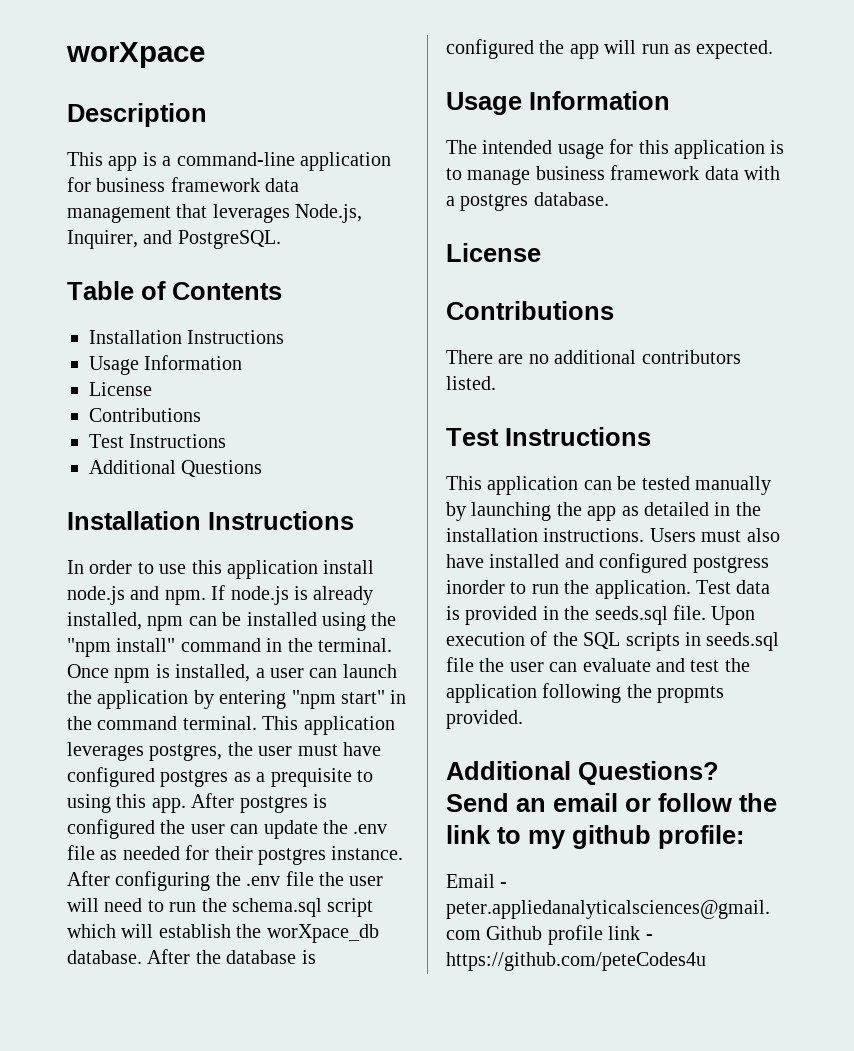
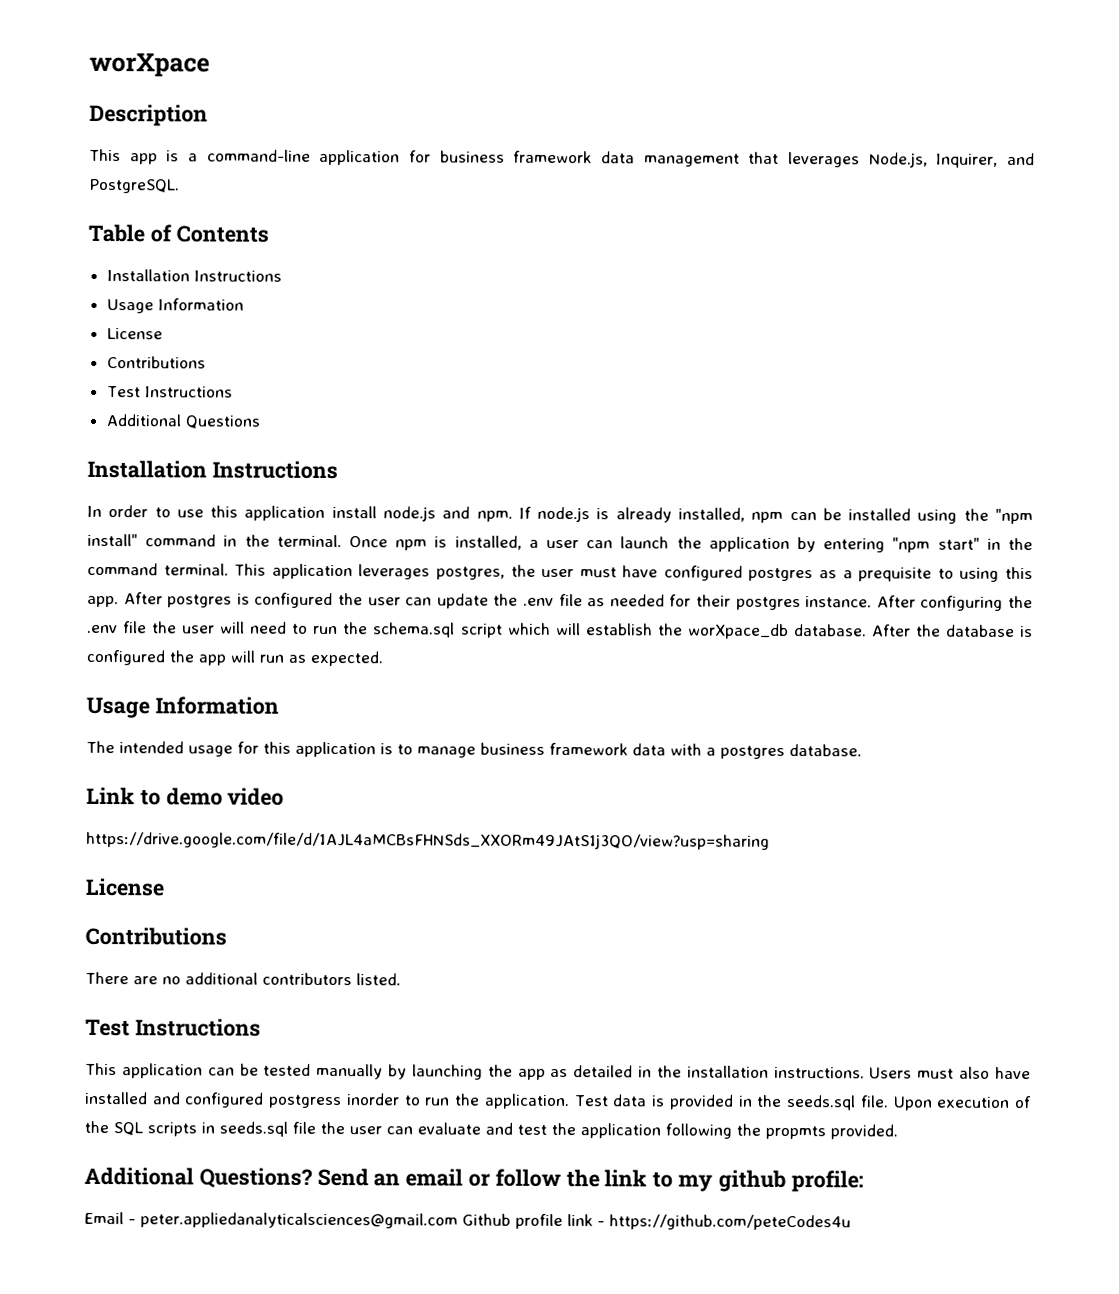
+ Link to demo video
+ https://drive.google.com/file/d/1AJL4aMCBsFHNSds_XXORm49JAtS1j3QO/view?usp=sharing

